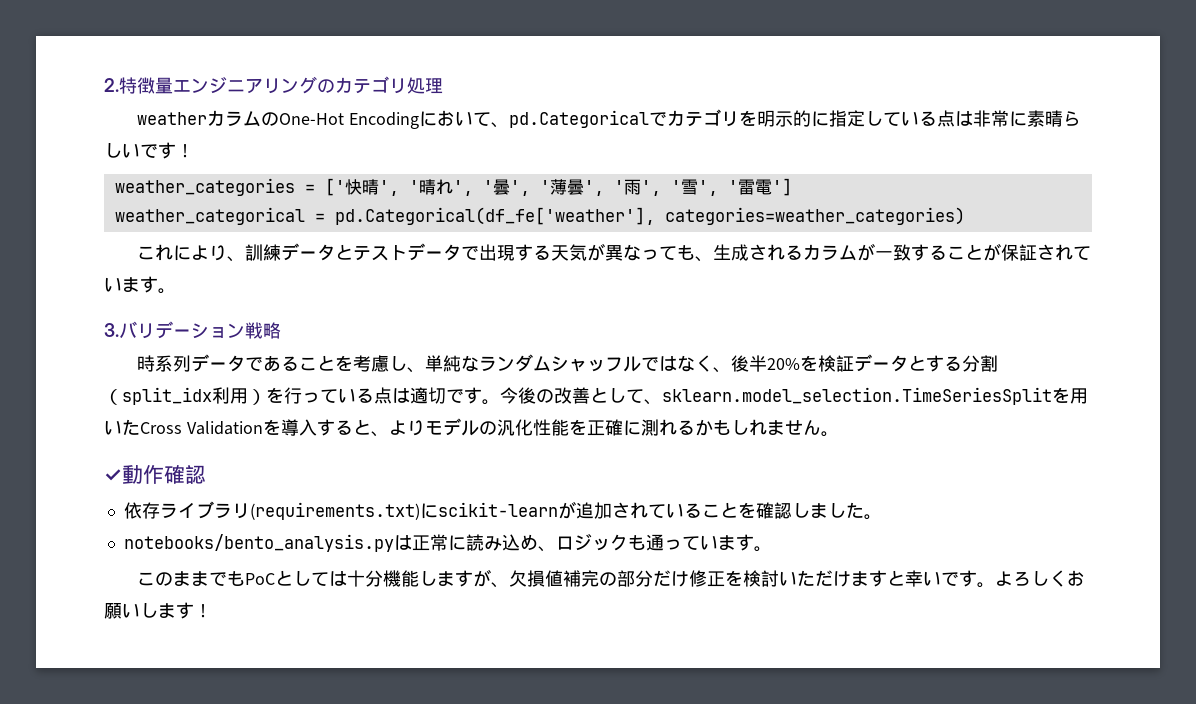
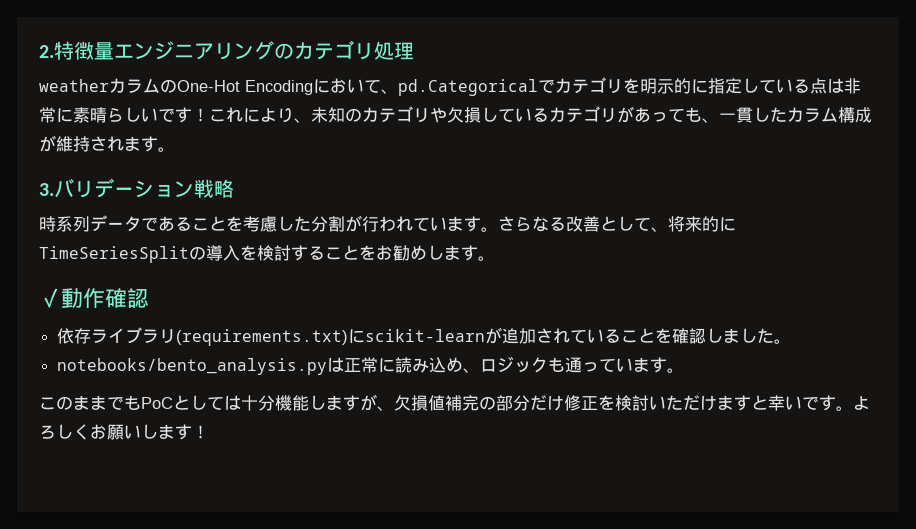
- weatherカラムのOne-Hot Encodingにおいて、pd.Categoricalでカテゴリを明示的に指定している点は非常に素晴らしいです！
- weather_categories = ['快晴', '晴れ', '曇', '薄曇', '雨', '雪', '雷電']
- weather_categorical = pd.Categorical(df_fe['weather'], categories=weather_categories)
- これにより、訓練データとテストデータで出現する天気が異なっても、生成されるカラムが一致することが保証されています。
+ weatherカラムのOne-Hot Encodingにおいて、pd.Categoricalでカテゴリを明示的に指定している点は非常に素晴らしいです！これにより、未知のカテゴリや欠損しているカテゴリがあっても、一貫したカラム構成が維持されます。
- 時系列データであることを考慮し、単純なランダムシャッフルではなく、後半20%を検証データとする分割（split_idx利用）を行っている点は適切です。今後の改善として、sklearn.model_selection.TimeSeriesSplitを用いたCross Validationを導入すると、よりモデルの汎化性能を正確に測れるかもしれません。
+ 時系列データであることを考慮した分割が行われています。さらなる改善として、将来的にTimeSeriesSplitの導入を検討することをお勧めします。

